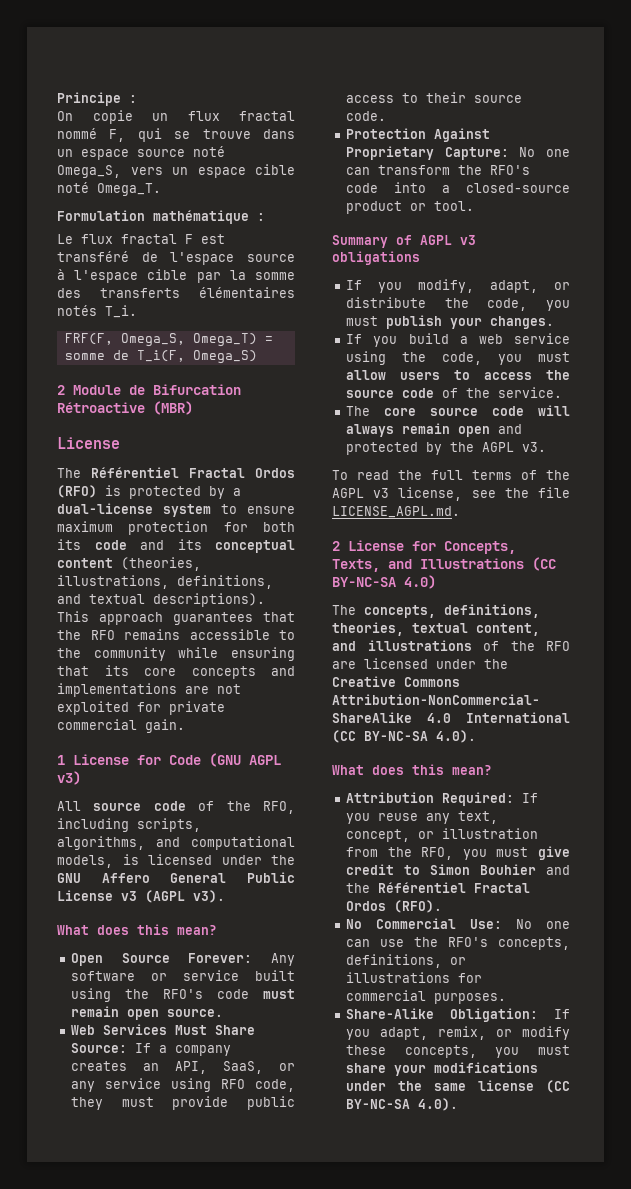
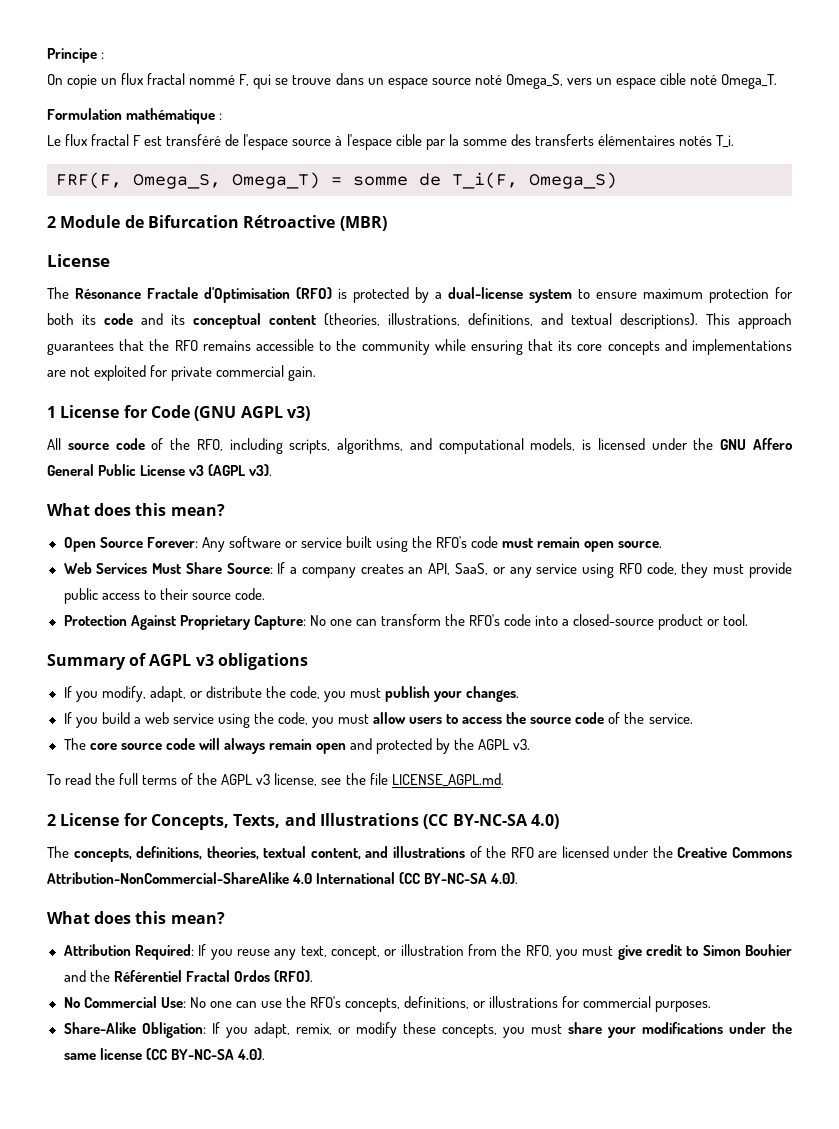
- The Référentiel Fractal Ordos (RFO) is protected by a dual-license system to ensure maximum protection for both its code and its conceptual content (theories, illustrations, definitions, and textual descriptions).
+ The Résonance Fractale d'Optimisation (RFO) is protected by a dual-license system to ensure maximum protection for both its code and its conceptual content (theories, illustrations, definitions, and textual descriptions).

